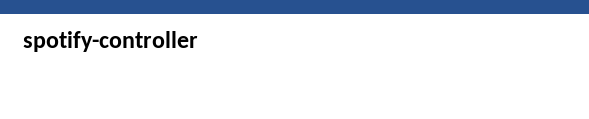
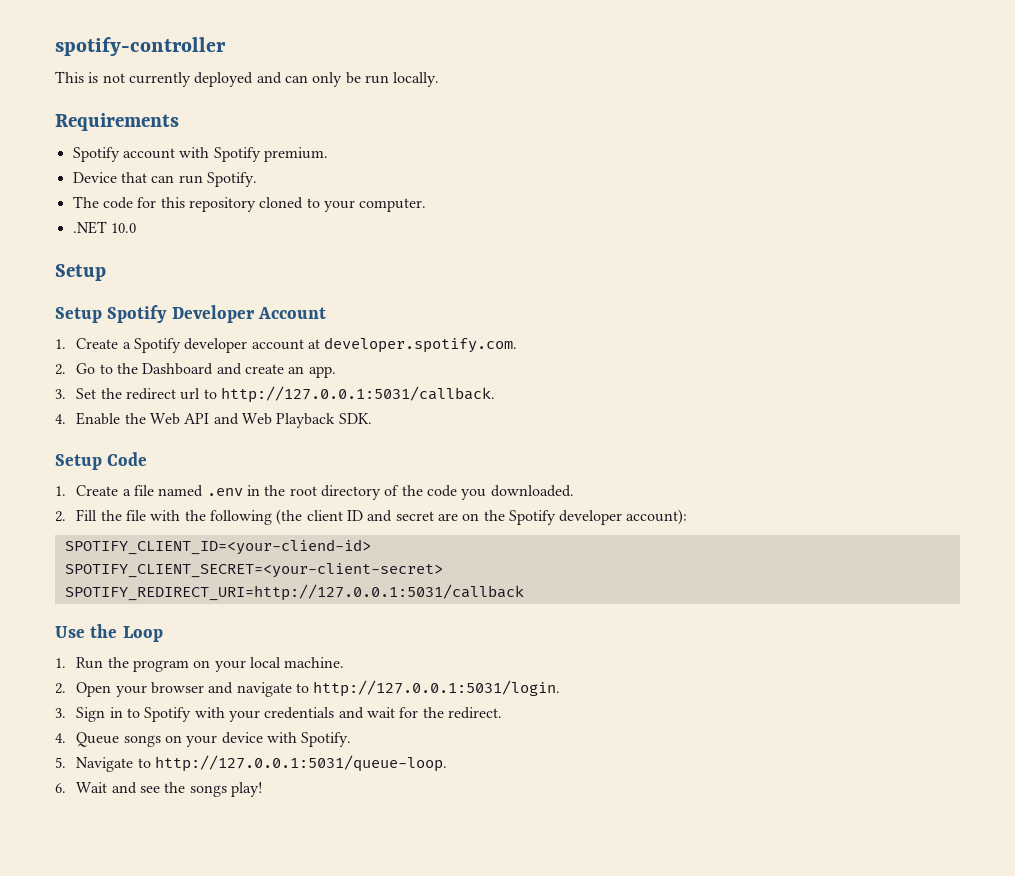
+ This is not currently deployed and can only be run locally.
+ Requirements
+ Spotify account with Spotify premium.
+ Device that can run Spotify.
+ The code for this repository cloned to your computer.
+ .NET 10.0
+ Setup
+ Setup Spotify Developer Account
+ 1. Create a Spotify developer account at developer.spotify.com.
+ 2. Go to the Dashboard and create an app.
+ 3. Set the redirect url to http://127.0.0.1:5031/callback.
+ 4. Enable the Web API and Web Playback SDK.
+ Setup Code
+ 1. Create a file named .env in the root directory of the code you downloaded.
+ 2. Fill the file with the following (the client ID and secret are on the Spotify developer account):
+ SPOTIFY_CLIENT_ID=<your-cliend-id>
+ SPOTIFY_CLIENT_SECRET=<your-client-secret>
+ SPOTIFY_REDIRECT_URI=http://127.0.0.1:5031/callback
+ Use the Loop
+ 1. Run the program on your local machine.
+ 2. Open your browser and navigate to http://127.0.0.1:5031/login.
+ 3. Sign in to Spotify with your credentials and wait for the redirect.
+ 4. Queue songs on your device with Spotify.
+ 5. Navigate to http://127.0.0.1:5031/queue-loop.
+ 6. Wait and see the songs play!

